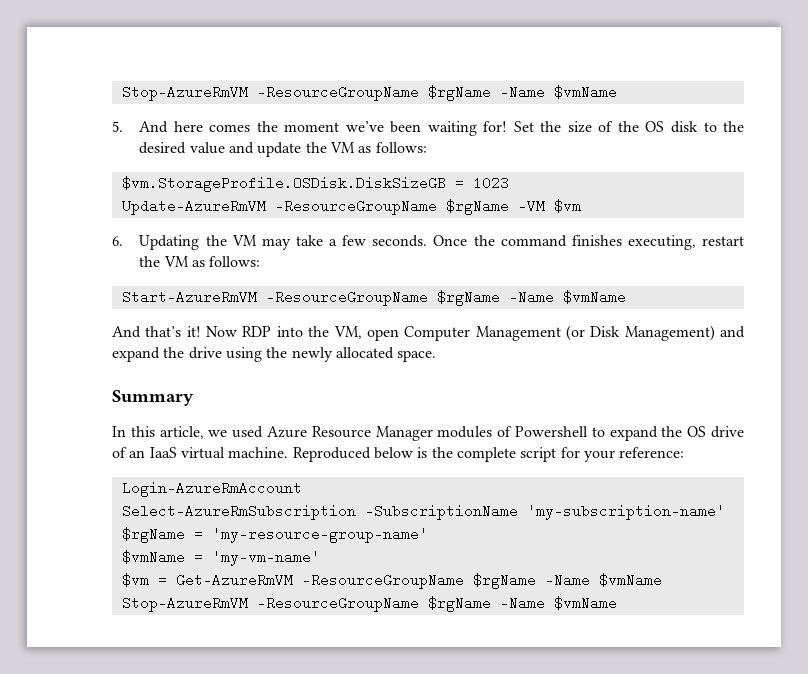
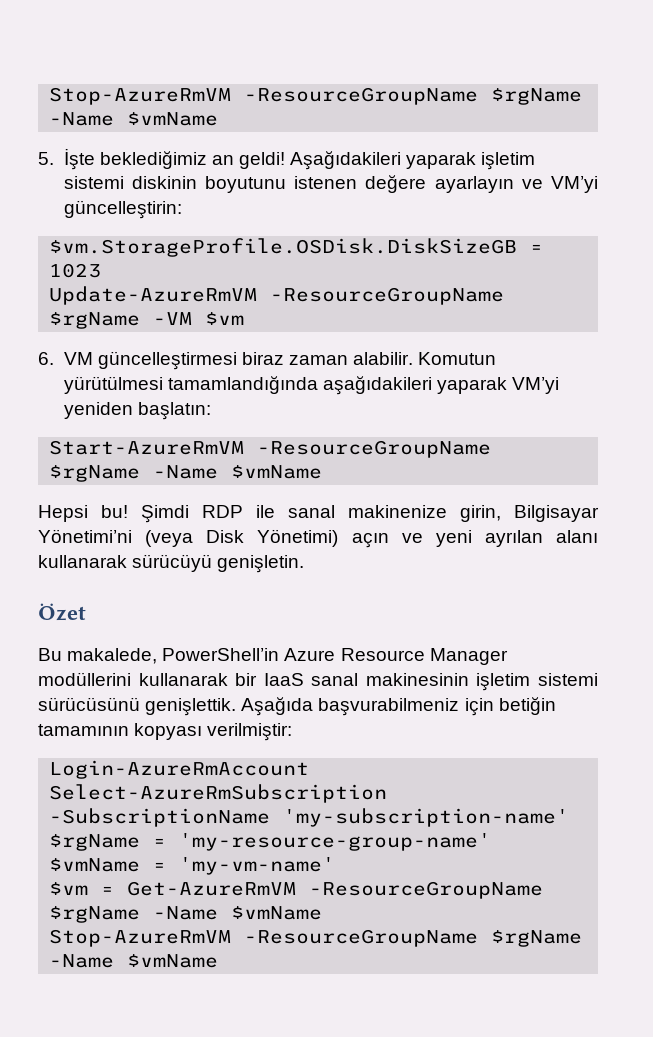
- 5. And here comes the moment we’ve been waiting for! Set the size of the OS disk to the desired value and update the VM as follows:
+ 5. İşte beklediğimiz an geldi! Aşağıdakileri yaparak işletim sistemi diskinin boyutunu istenen değere ayarlayın ve VM’yi güncelleştirin:
- 6. Updating the VM may take a few seconds. Once the command finishes executing, restart the VM as follows:
+ 6. VM güncelleştirmesi biraz zaman alabilir. Komutun yürütülmesi tamamlandığında aşağıdakileri yaparak VM’yi yeniden başlatın:
- And that’s it! Now RDP into the VM, open Computer Management (or Disk Management) and expand the drive using the newly allocated space.
- Summary
- In this article, we used Azure Resource Manager modules of Powershell to expand the OS drive of an IaaS virtual machine. Reproduced below is the complete script for your reference:
+ Hepsi bu! Şimdi RDP ile sanal makinenize girin, Bilgisayar Yönetimi’ni (veya Disk Yönetimi) açın ve yeni ayrılan alanı kullanarak sürücüyü genişletin.
+ Özet
+ Bu makalede, PowerShell’in Azure Resource Manager modüllerini kullanarak bir IaaS sanal makinesinin işletim sistemi sürücüsünü genişlettik. Aşağıda başvurabilmeniz için betiğin tamamının kopyası verilmiştir:

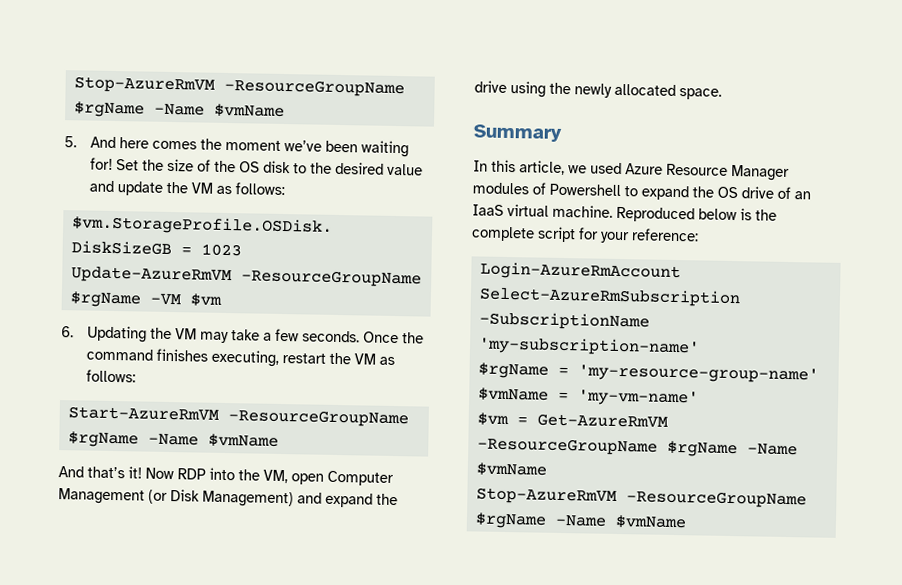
- 5. İşte beklediğimiz an geldi! Aşağıdakileri yaparak işletim sistemi diskinin boyutunu istenen değere ayarlayın ve VM’yi güncelleştirin:
+ 5. And here comes the moment we’ve been waiting for! Set the size of the OS disk to the desired value and update the VM as follows:
- 6. VM güncelleştirmesi biraz zaman alabilir. Komutun yürütülmesi tamamlandığında aşağıdakileri yaparak VM’yi yeniden başlatın:
+ 6. Updating the VM may take a few seconds. Once the command finishes executing, restart the VM as follows:
- Hepsi bu! Şimdi RDP ile sanal makinenize girin, Bilgisayar Yönetimi’ni (veya Disk Yönetimi) açın ve yeni ayrılan alanı kullanarak sürücüyü genişletin.
- Özet
- Bu makalede, PowerShell’in Azure Resource Manager modüllerini kullanarak bir IaaS sanal makinesinin işletim sistemi sürücüsünü genişlettik. Aşağıda başvurabilmeniz için betiğin tamamının kopyası verilmiştir:
+ And that’s it! Now RDP into the VM, open Computer Management (or Disk Management) and expand the drive using the newly allocated space.
+ Summary
+ In this article, we used Azure Resource Manager modules of Powershell to expand the OS drive of an IaaS virtual machine. Reproduced below is the complete script for your reference:

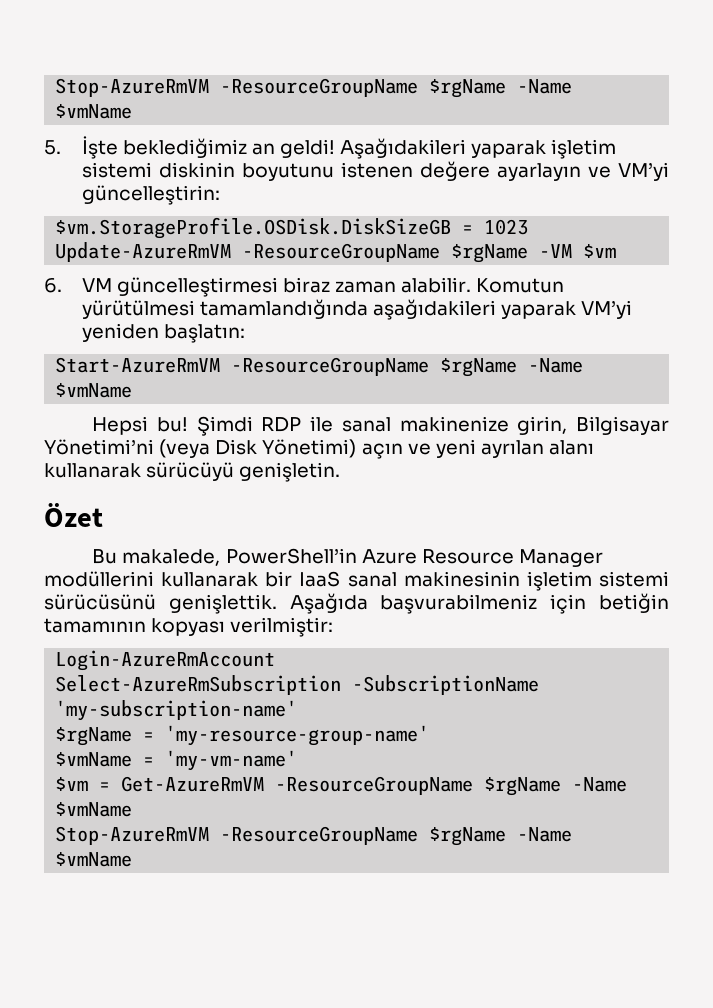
- 5. And here comes the moment we’ve been waiting for! Set the size of the OS disk to the desired value and update the VM as follows:
+ 5. İşte beklediğimiz an geldi! Aşağıdakileri yaparak işletim sistemi diskinin boyutunu istenen değere ayarlayın ve VM’yi güncelleştirin:
- 6. Updating the VM may take a few seconds. Once the command finishes executing, restart the VM as follows:
+ 6. VM güncelleştirmesi biraz zaman alabilir. Komutun yürütülmesi tamamlandığında aşağıdakileri yaparak VM’yi yeniden başlatın:
- And that’s it! Now RDP into the VM, open Computer Management (or Disk Management) and expand the drive using the newly allocated space.
- Summary
- In this article, we used Azure Resource Manager modules of Powershell to expand the OS drive of an IaaS virtual machine. Reproduced below is the complete script for your reference:
+ Hepsi bu! Şimdi RDP ile sanal makinenize girin, Bilgisayar Yönetimi’ni (veya Disk Yönetimi) açın ve yeni ayrılan alanı kullanarak sürücüyü genişletin.
+ Özet
+ Bu makalede, PowerShell’in Azure Resource Manager modüllerini kullanarak bir IaaS sanal makinesinin işletim sistemi sürücüsünü genişlettik. Aşağıda başvurabilmeniz için betiğin tamamının kopyası verilmiştir:

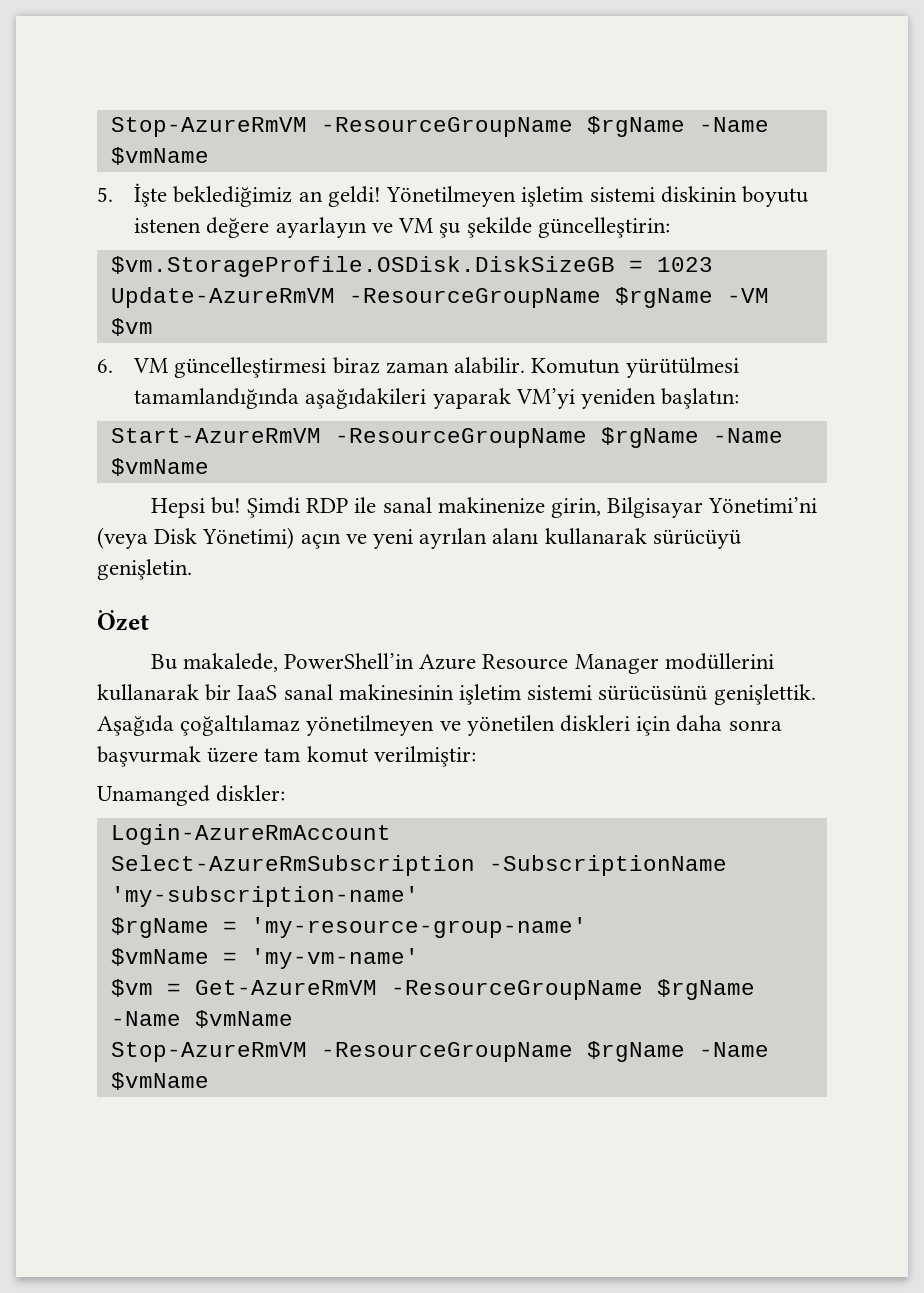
- Aşağıdakileri yaparak işletim sistemi diskinin boyutunu istenen değere ayarlayın ve VM’yi güncelleştirin:
+ Yönetilmeyen işletim sistemi diskinin boyutu istenen değere ayarlayın ve VM şu şekilde güncelleştirin:
- Aşağıda başvurabilmeniz için betiğin tamamının kopyası verilmiştir:
+ Aşağıda çoğaltılamaz yönetilmeyen ve yönetilen diskleri için daha sonra başvurmak üzere tam komut verilmiştir:
+ Unamanged diskler:

